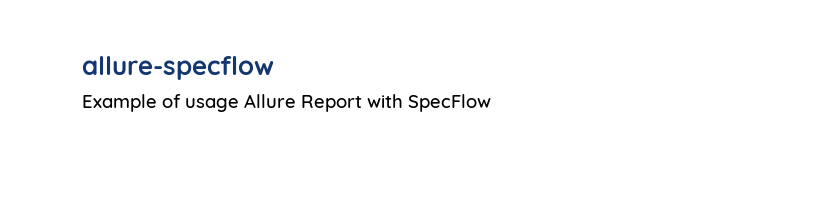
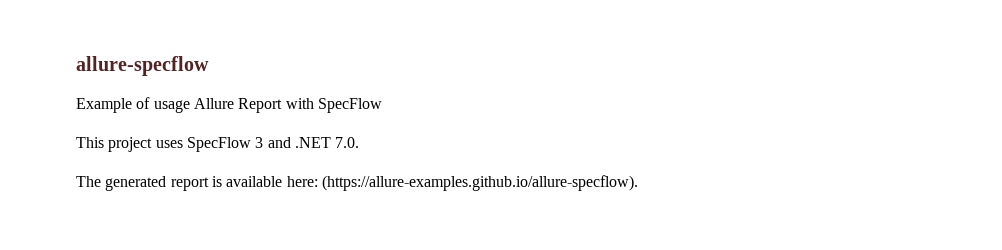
+ This project uses SpecFlow 3 and .NET 7.0.
+ The generated report is available here: (https://allure-examples.github.io/allure-specflow).

